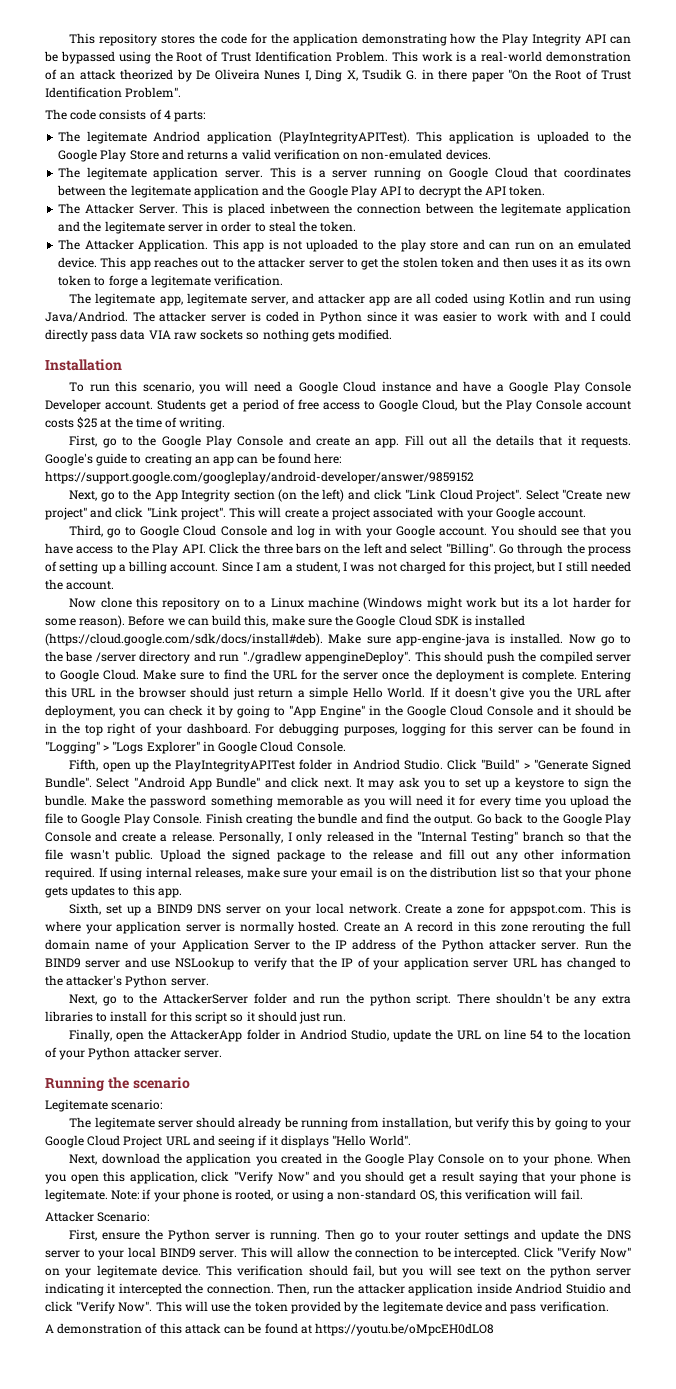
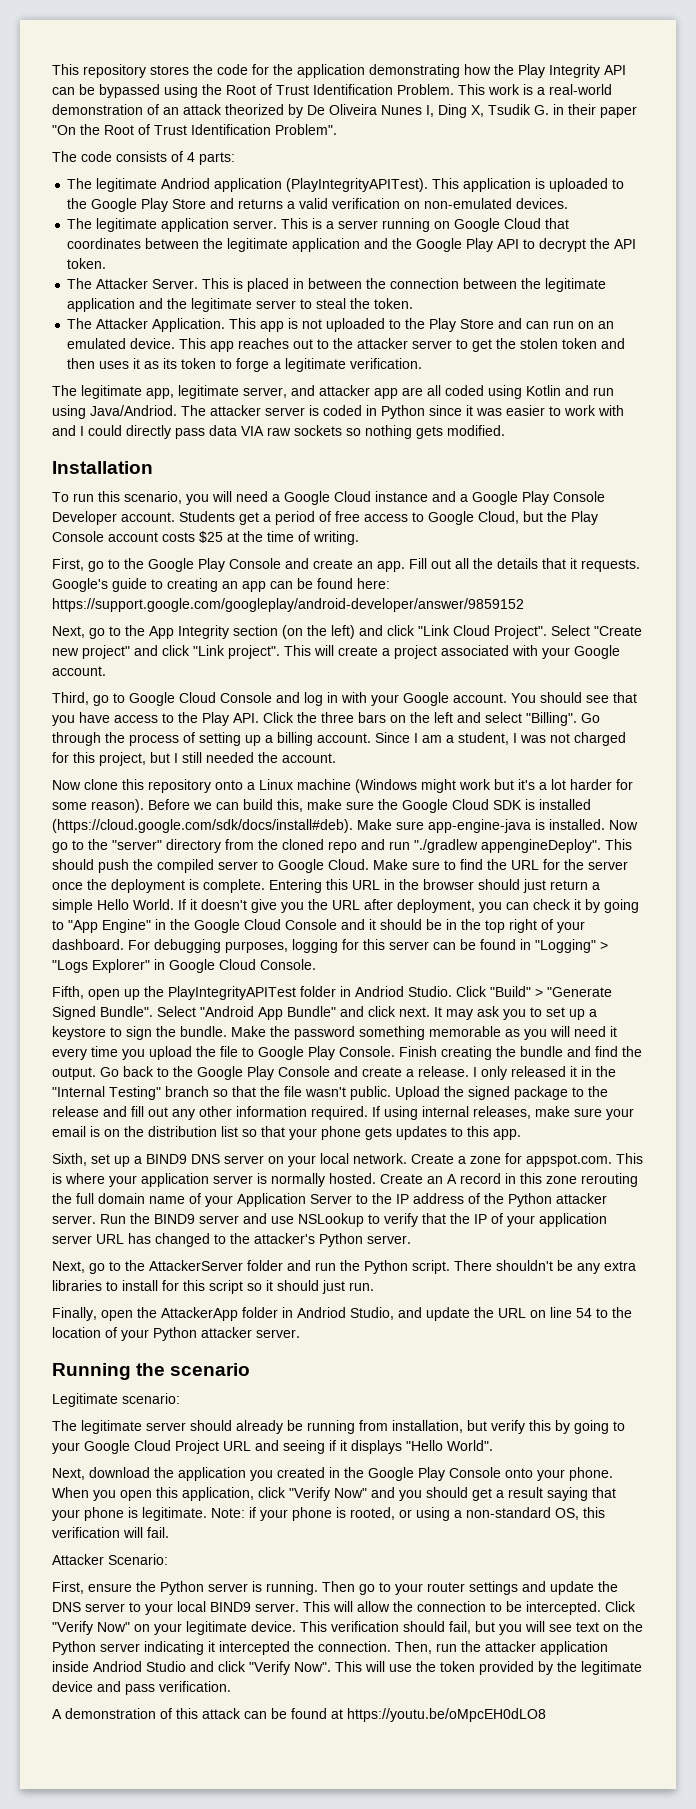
- This work is a real-world demonstration of an attack theorized by De Oliveira Nunes I, Ding X, Tsudik G. in there paper "On the Root of Trust Identification Problem".
+ This work is a real-world demonstration of an attack theorized by De Oliveira Nunes I, Ding X, Tsudik G. in their paper "On the Root of Trust Identification Problem".
- The legitemate Andriod application (PlayIntegrityAPITest).
+ The legitimate Andriod application (PlayIntegrityAPITest).
- The legitemate application server.
+ The legitimate application server.
- This is a server running on Google Cloud that coordinates between the legitemate application and the Google Play API to decrypt the API token.
+ This is a server running on Google Cloud that coordinates between the legitimate application and the Google Play API to decrypt the API token.
- This is placed inbetween the connection between the legitemate application and the legitemate server in order to steal the token.
+ This is placed in between the connection between the legitimate application and the legitimate server to steal the token.
- This app is not uploaded to the play store and can run on an emulated device.
+ This app is not uploaded to the Play Store and can run on an emulated device.
- This app reaches out to the attacker server to get the stolen token and then uses it as its own token to forge a legitemate verification.
+ This app reaches out to the attacker server to get the stolen token and then uses it as its token to forge a legitimate verification.
- The legitemate app, legitemate server, and attacker app are all coded using Kotlin and run using Java/Andriod.
+ The legitimate app, legitimate server, and attacker app are all coded using Kotlin and run using Java/Andriod.
- To run this scenario, you will need a Google Cloud instance and have a Google Play Console Developer account.
+ To run this scenario, you will need a Google Cloud instance and a Google Play Console Developer account.
- Now clone this repository on to a Linux machine (Windows might work but its a lot harder for some reason).
+ Now clone this repository onto a Linux machine (Windows might work but it's a lot harder for some reason).
- Now go to the base /server directory and run "./gradlew appengineDeploy".
+ Now go to the "server" directory from the cloned repo and run "./gradlew appengineDeploy".
- Make the password something memorable as you will need it for every time you upload the file to Google Play Console.
+ Make the password something memorable as you will need it every time you upload the file to Google Play Console.
- Personally, I only released in the "Internal Testing" branch so that the file wasn't public.
+ I only released it in the "Internal Testing" branch so that the file wasn't public.
- Next, go to the AttackerServer folder and run the python script.
+ Next, go to the AttackerServer folder and run the Python script.
- Finally, open the AttackerApp folder in Andriod Studio, update the URL on line 54 to the location of your Python attacker server.
+ Finally, open the AttackerApp folder in Andriod Studio, and update the URL on line 54 to the location of your Python attacker server.
- Legitemate scenario:
+ Legitimate scenario:
- The legitemate server should already be running from installation, but verify this by going to your Google Cloud Project URL and seeing if it displays "Hello World".
+ The legitimate server should already be running from installation, but verify this by going to your Google Cloud Project URL and seeing if it displays "Hello World".
- Next, download the application you created in the Google Play Console on to your phone.
+ Next, download the application you created in the Google Play Console onto your phone.
- When you open this application, click "Verify Now" and you should get a result saying that your phone is legitemate.
+ When you open this application, click "Verify Now" and you should get a result saying that your phone is legitimate.
- Click "Verify Now" on your legitemate device.
+ Click "Verify Now" on your legitimate device.
- This verification should fail, but you will see text on the python server indicating it intercepted the connection.
+ This verification should fail, but you will see text on the Python server indicating it intercepted the connection.
- Then, run the attacker application inside Andriod Stuidio and click "Verify Now".
+ Then, run the attacker application inside Andriod Studio and click "Verify Now".
- This will use the token provided by the legitemate device and pass verification.
+ This will use the token provided by the legitimate device and pass verification.

